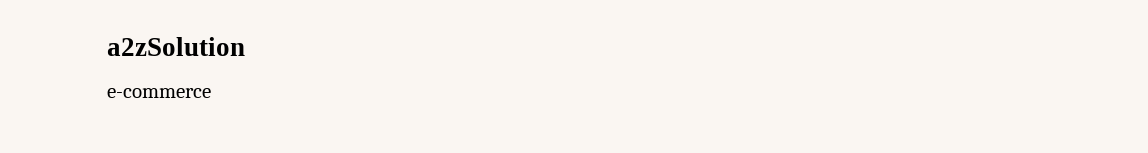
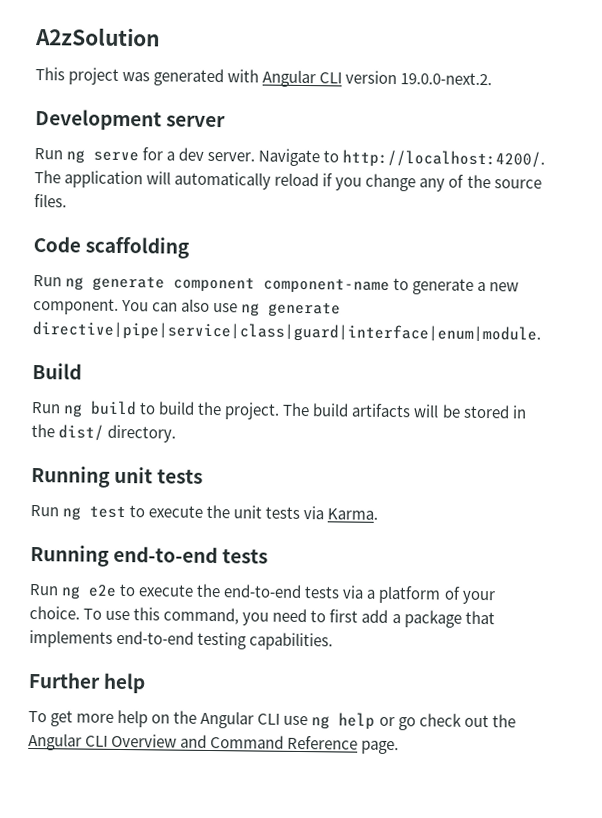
- a2zSolution
- e-commerce
+ A2zSolution
+ This project was generated with Angular CLI version 19.0.0-next.2.
+ Development server
+ Run ng serve for a dev server. Navigate to http://localhost:4200/. The application will automatically reload if you change any of the source files.
+ Code scaffolding
+ Run ng generate component component-name to generate a new component. You can also use ng generate directive|pipe|service|class|guard|interface|enum|module.
+ Build
+ Run ng build to build the project. The build artifacts will be stored in the dist/ directory.
+ Running unit tests
+ Run ng test to execute the unit tests via Karma.
+ Running end-to-end tests
+ Run ng e2e to execute the end-to-end tests via a platform of your choice. To use this command, you need to first add a package that implements end-to-end testing capabilities.
+ Further help
+ To get more help on the Angular CLI use ng help or go check out the Angular CLI Overview and Command Reference page.

